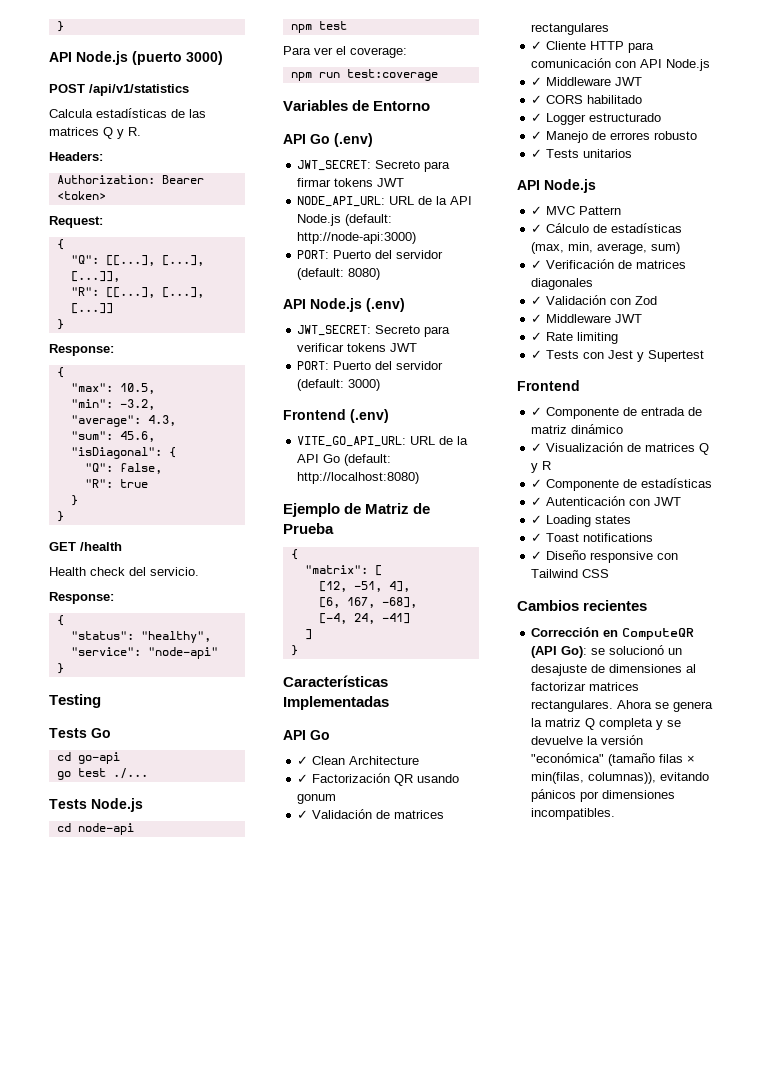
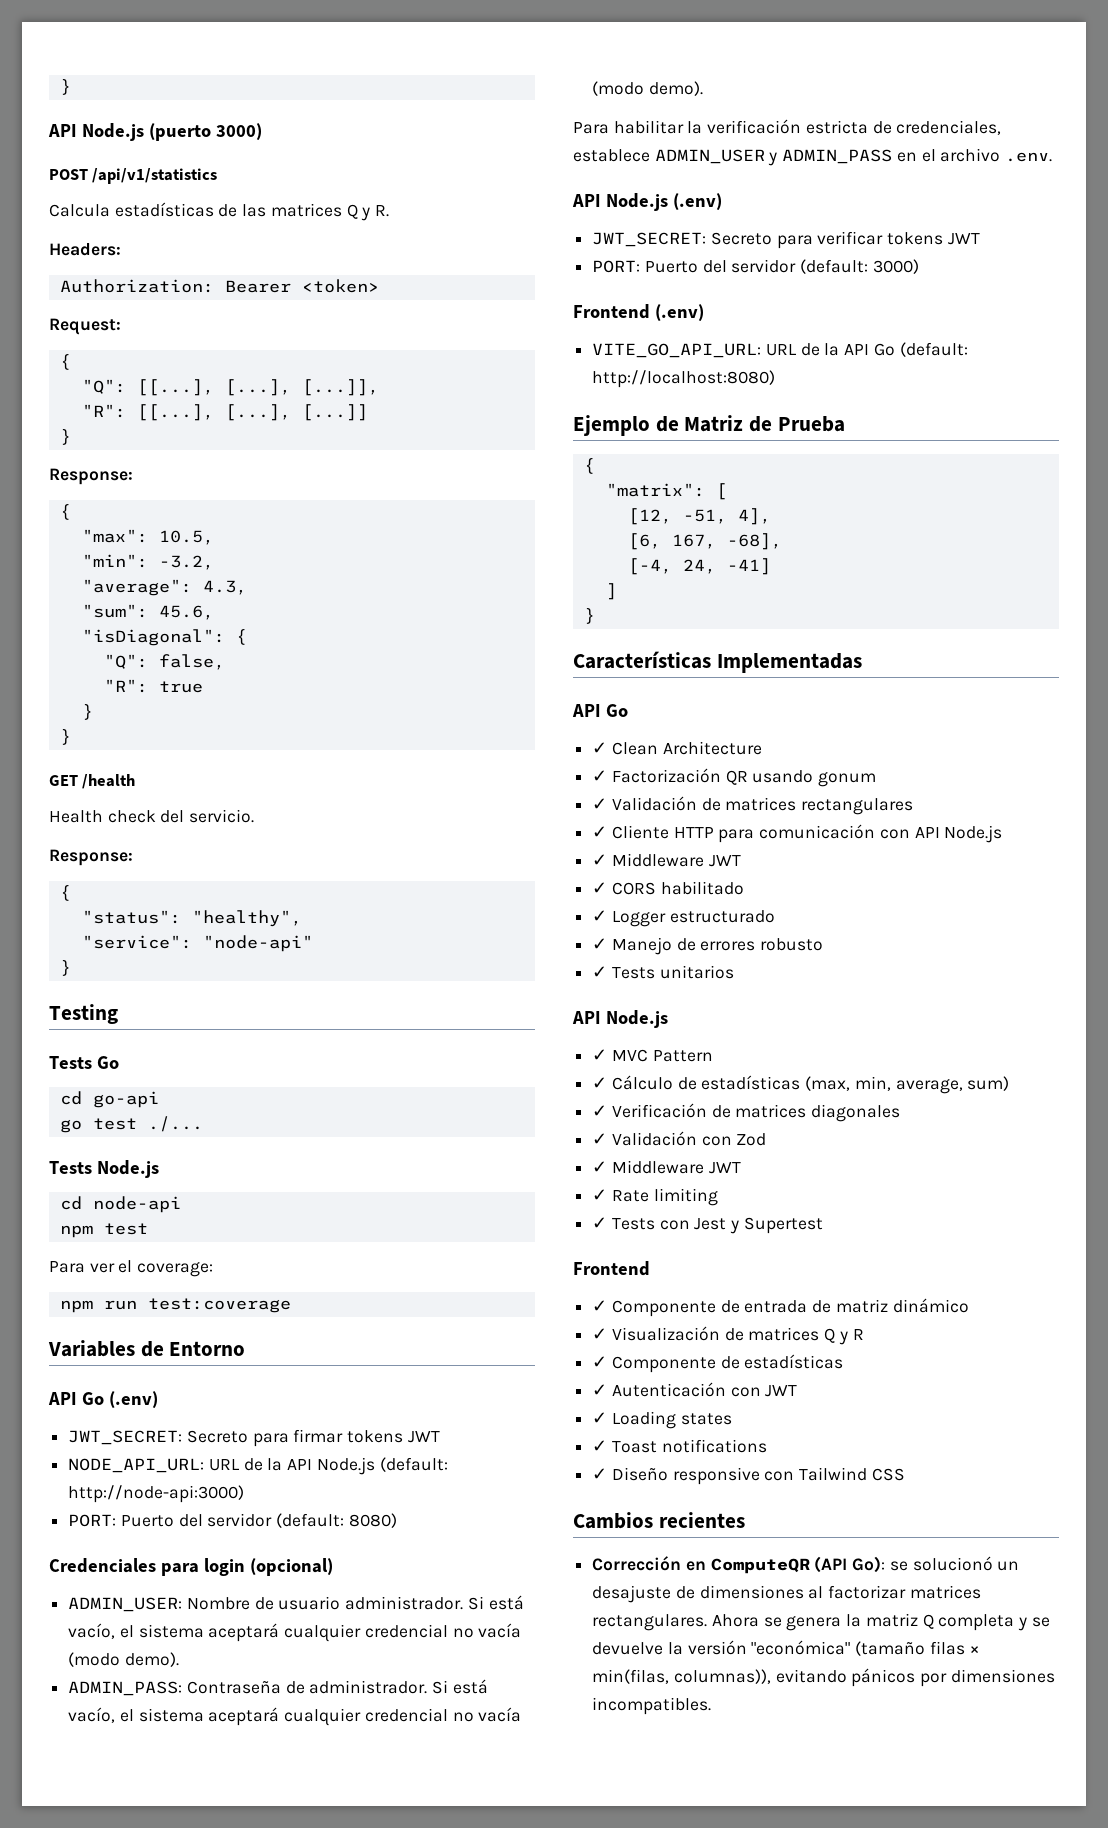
+ Credenciales para login (opcional)
+ ADMIN_USER: Nombre de usuario administrador. Si está vacío, el sistema aceptará cualquier credencial no vacía (modo demo).
+ ADMIN_PASS: Contraseña de administrador. Si está vacío, el sistema aceptará cualquier credencial no vacía (modo demo).
+ Para habilitar la verificación estricta de credenciales, establece ADMIN_USER y ADMIN_PASS en el archivo .env.

